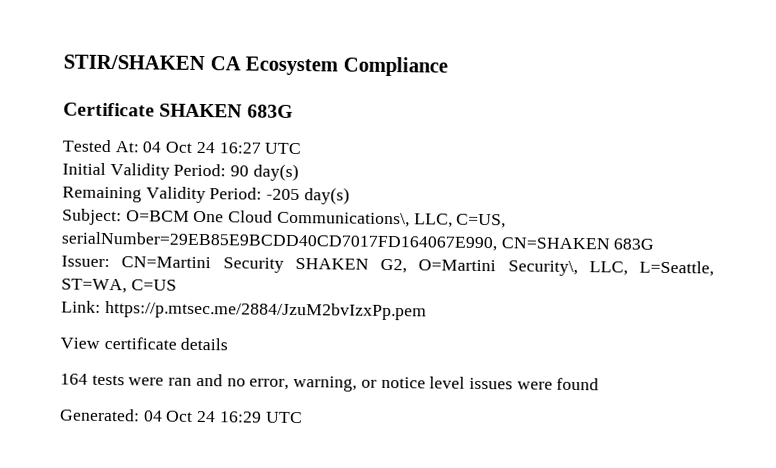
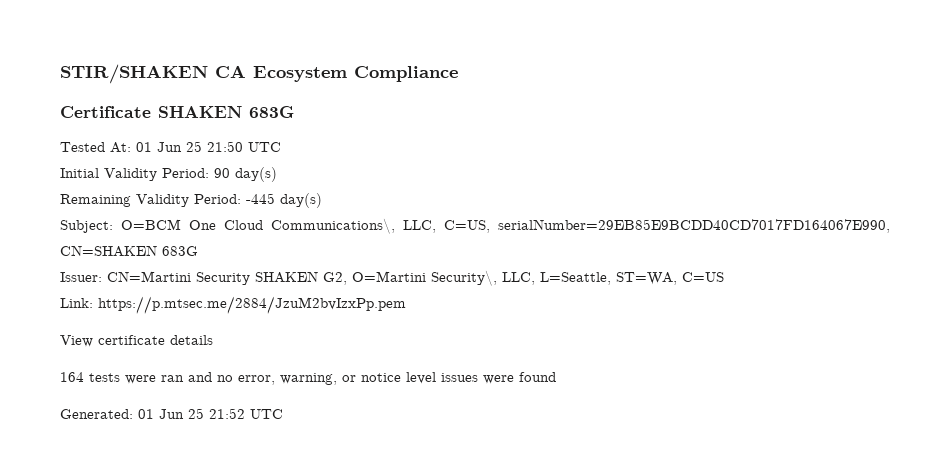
- Tested At: 04 Oct 24 16:27 UTC
+ Tested At: 01 Jun 25 21:50 UTC
- Remaining Validity Period: -205 day(s)
+ Remaining Validity Period: -445 day(s)
- Generated: 04 Oct 24 16:29 UTC
+ Generated: 01 Jun 25 21:52 UTC

